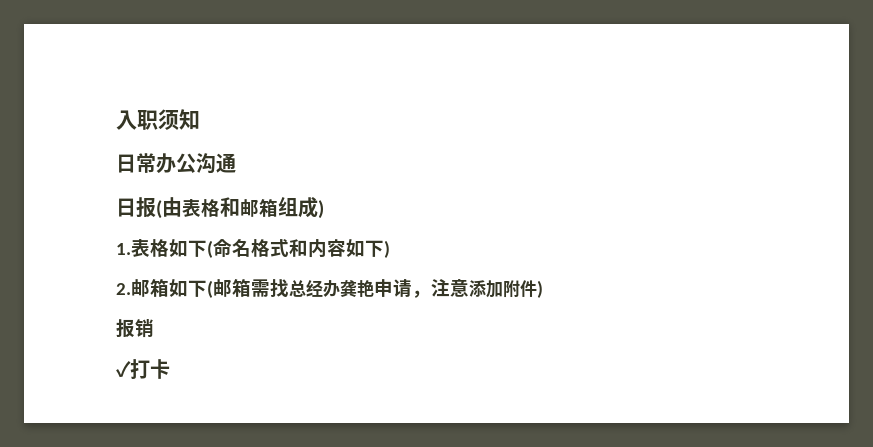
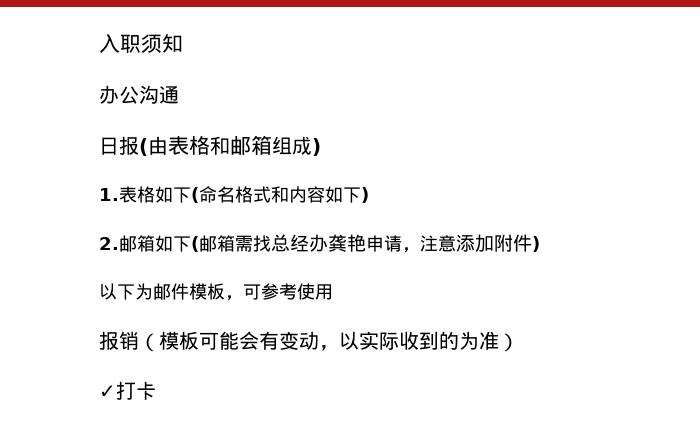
- 日常办公沟通
+ 办公沟通
- 报销
+ 以下为邮件模板，可参考使用
+ 报销（模板可能会有变动，以实际收到的为准）

